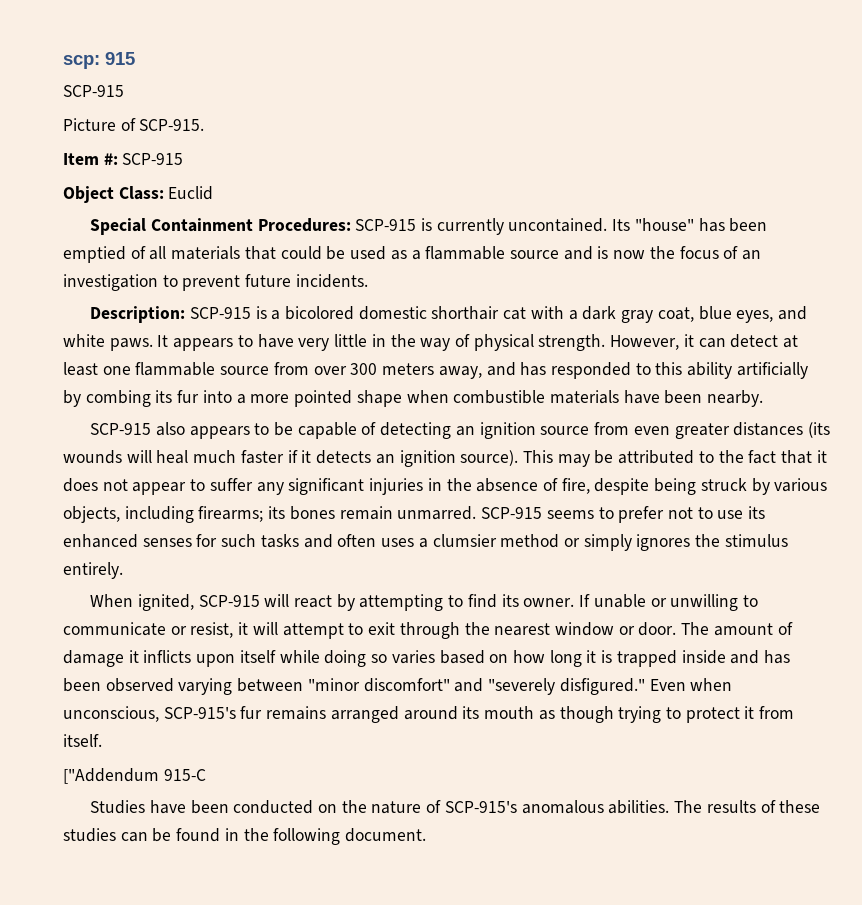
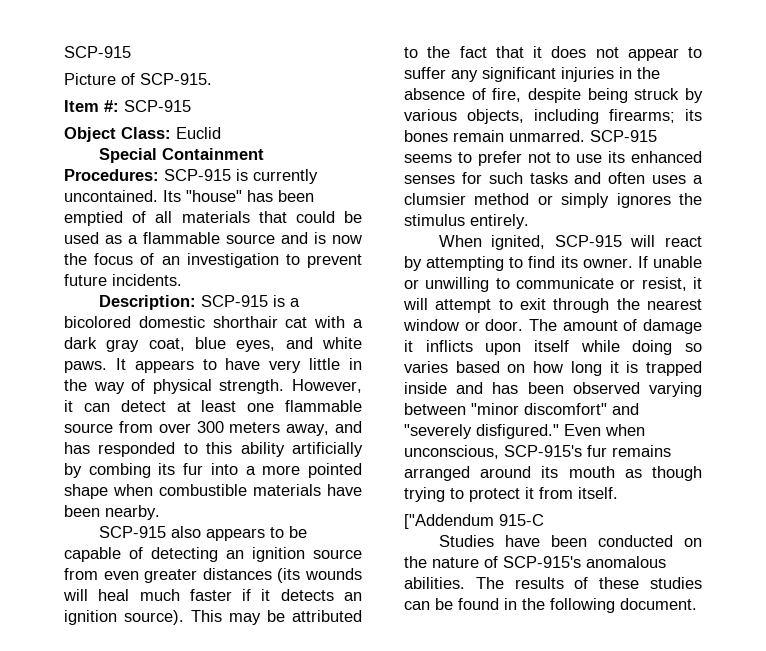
- scp: 915

